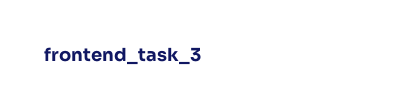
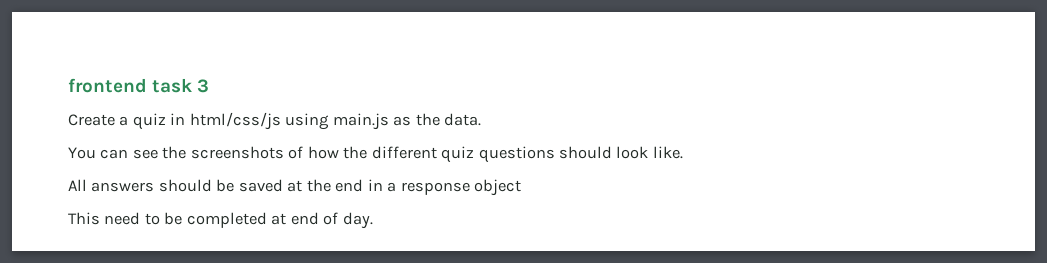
- frontend_task_3
+ frontend task 3
+ Create a quiz in html/css/js using main.js as the data.
+ You can see the screenshots of how the different quiz questions should look like.
+ All answers should be saved at the end in a response object
+ This need to be completed at end of day.

